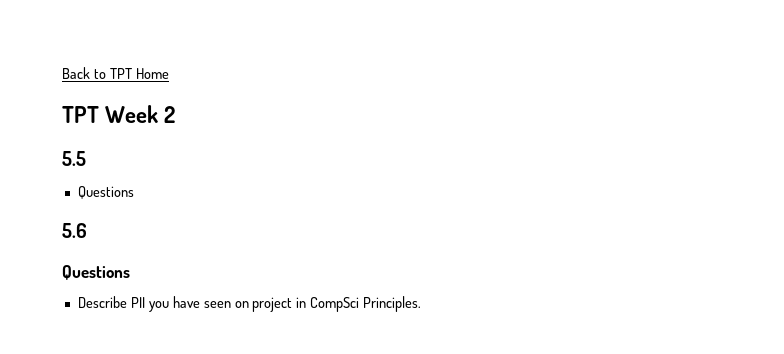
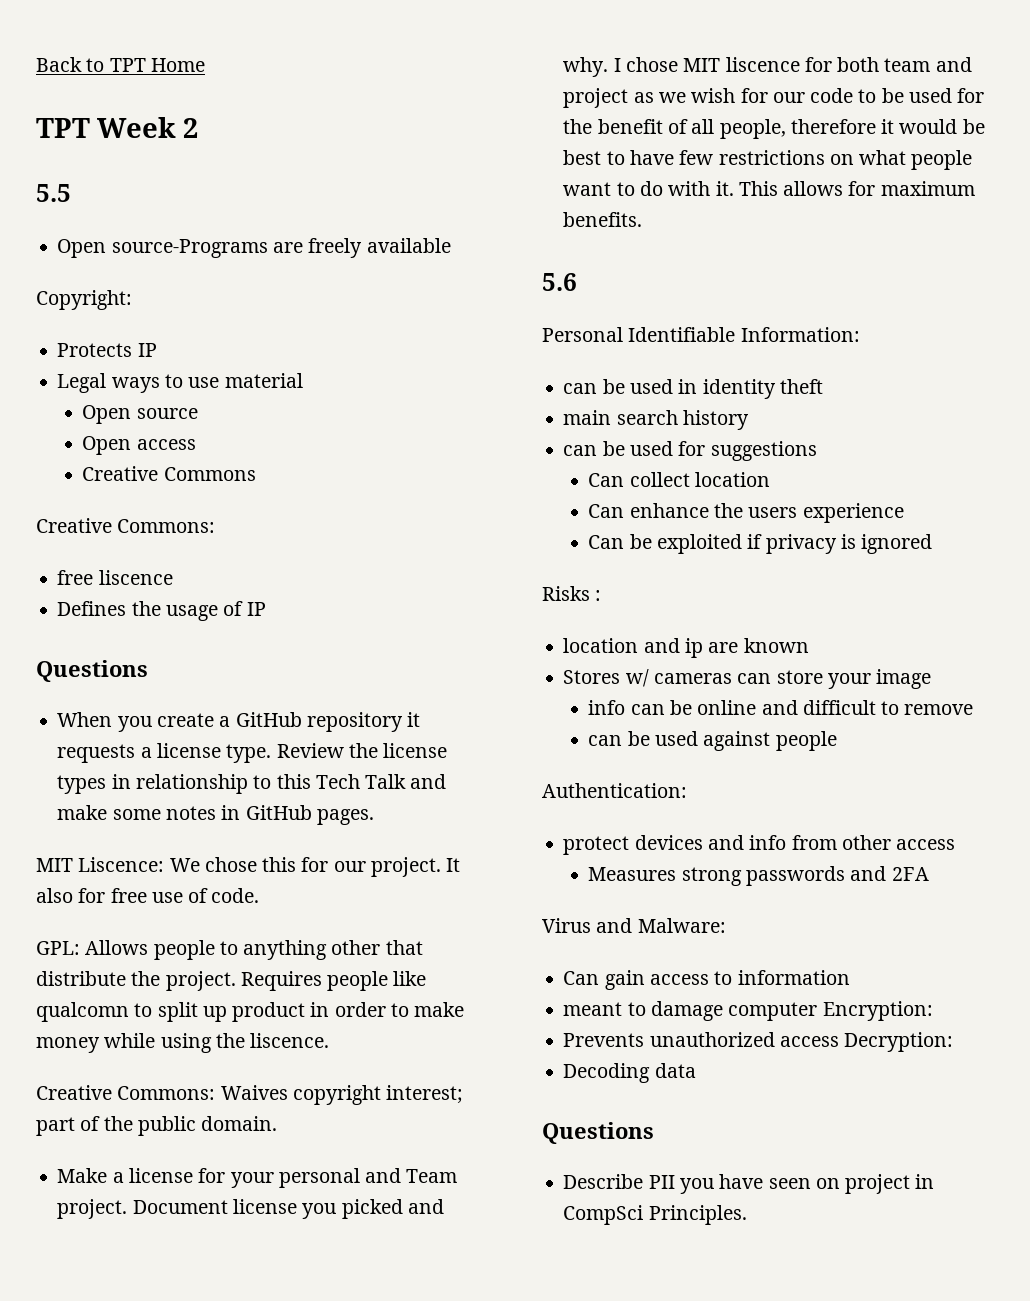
  5.5
+ Open source-Programs are freely available
+ Copyright:
+ Protects IP
+ Legal ways to use material
+ Open source
+ Open access
+ Creative Commons
+ Creative Commons:
+ free liscence
+ Defines the usage of IP
  Questions
+ When you create a GitHub repository it requests a license type. Review the license types in relationship to this Tech Talk and make some notes in GitHub pages.
+ MIT Liscence: We chose this for our project. It also for free use of code.
+ GPL: Allows people to anything other that distribute the project. Requires people like qualcomn to split up product in order to make money while using the liscence.
+ Creative Commons: Waives copyright interest; part of the public domain.
+ Make a license for your personal and Team project. Document license you picked and why. I chose MIT liscence for both team and project as we wish for our code to be used for the benefit of all people, therefore it would be best to have few restrictions on what people want to do with it. This allows for maximum benefits.
  5.6
+ Personal Identifiable Information:
+ can be used in identity theft
+ main search history
+ can be used for suggestions
+ Can collect location
+ Can enhance the users experience
+ Can be exploited if privacy is ignored
+ Risks :
+ location and ip are known
+ Stores w/ cameras can store your image
+ info can be online and difficult to remove
+ can be used against people
+ Authentication:
+ protect devices and info from other access
+ Measures strong passwords and 2FA
+ Virus and Malware:
+ Can gain access to information
+ meant to damage computer Encryption:
+ Prevents unauthorized access Decryption:
+ Decoding data

